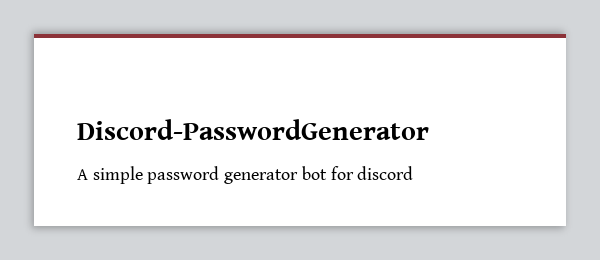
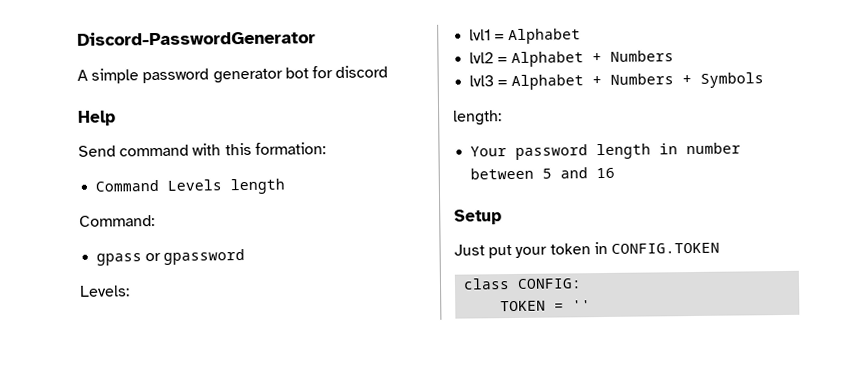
+ Help
+ Send command with this formation:
+ Command Levels length
+ Command:
+ gpass or gpassword
+ Levels:
+ lvl1 = Alphabet
+ lvl2 = Alphabet + Numbers
+ lvl3 = Alphabet + Numbers + Symbols
+ length:
+ Your password length in number between 5 and 16
+ Setup
+ Just put your token in CONFIG.TOKEN
+ class CONFIG:
+ TOKEN = ''

